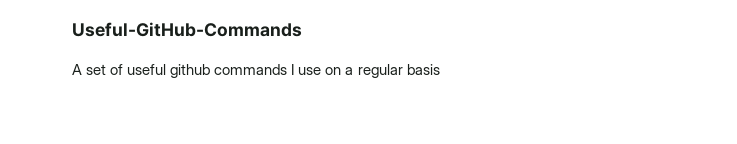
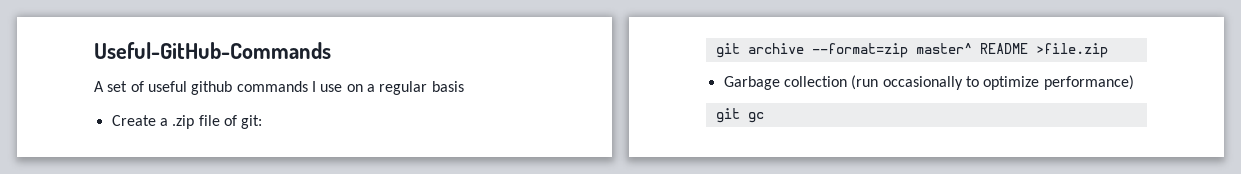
+ Create a .zip file of git:
+ git archive --format=zip master^ README >file.zip
+ Garbage collection (run occasionally to optimize performance)
+ git gc

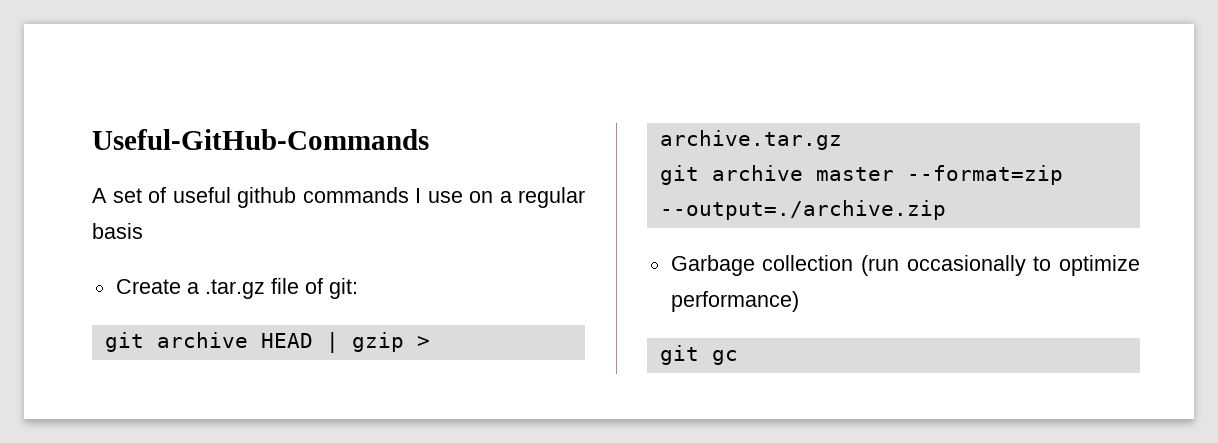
- Create a .zip file of git:
+ Create a .tar.gz file of git:
- git archive --format=zip master^ README >file.zip
+ git archive HEAD | gzip > archive.tar.gz
+ git archive master --format=zip --output=./archive.zip

